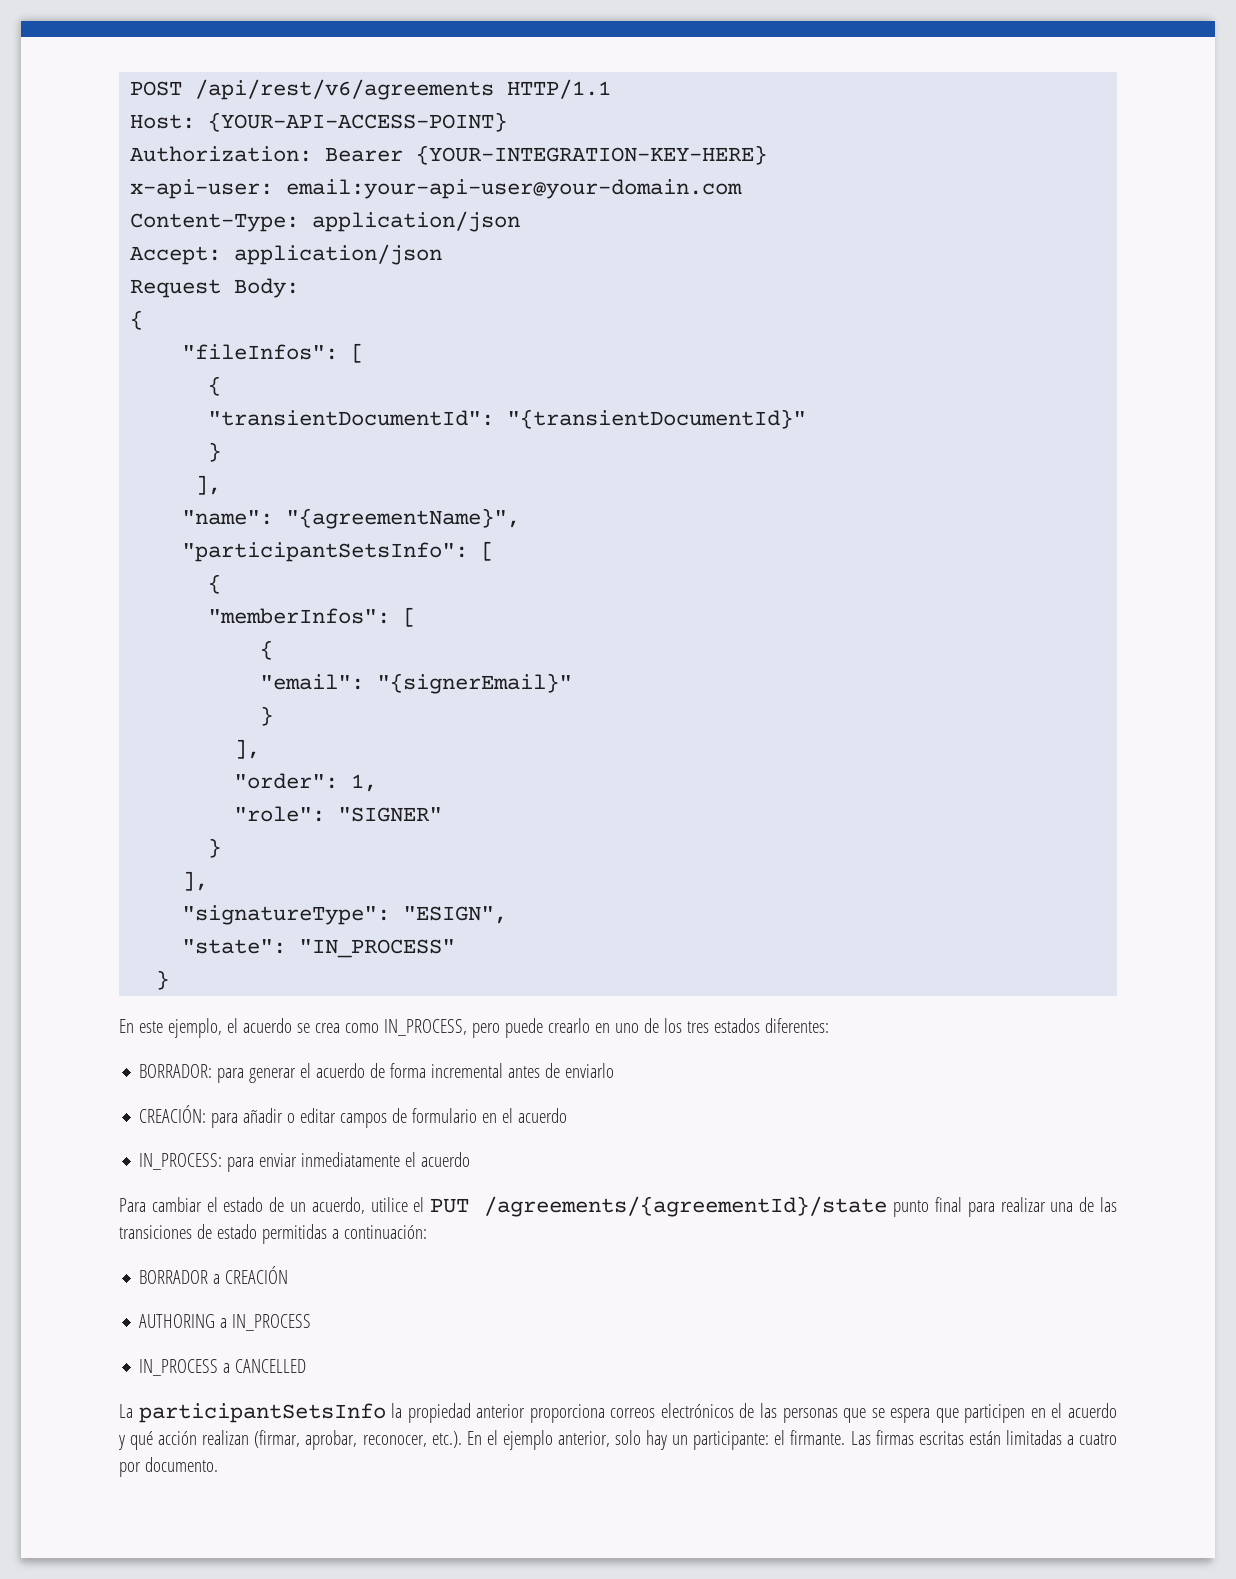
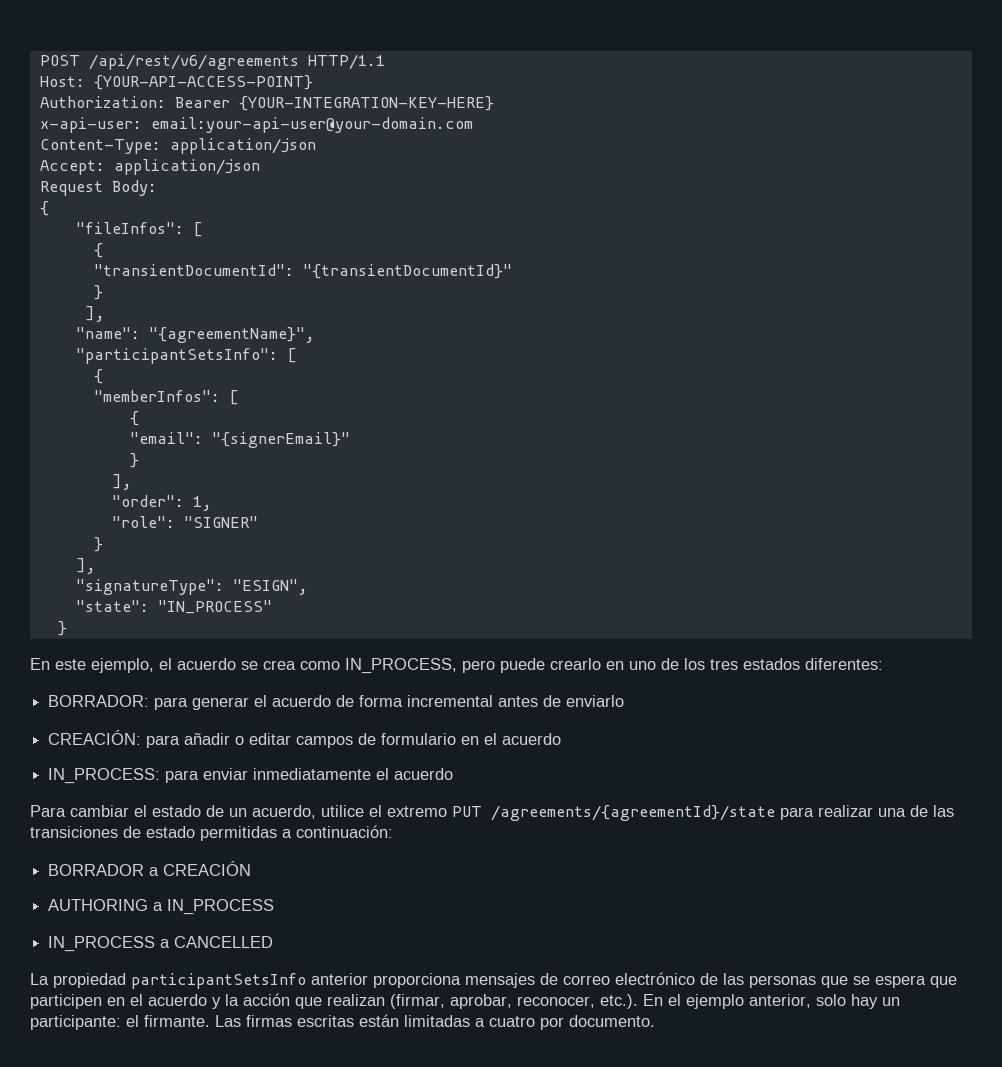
- Para cambiar el estado de un acuerdo, utilice el PUT /agreements/{agreementId}/state punto final para realizar una de las transiciones de estado permitidas a continuación:
+ Para cambiar el estado de un acuerdo, utilice el extremo PUT /agreements/{agreementId}/state para realizar una de las transiciones de estado permitidas a continuación:
- La participantSetsInfo la propiedad anterior proporciona correos electrónicos de las personas que se espera que participen en el acuerdo y qué acción realizan (firmar, aprobar, reconocer, etc.). En el ejemplo anterior, solo hay un participante: el firmante.
+ La propiedad participantSetsInfo anterior proporciona mensajes de correo electrónico de las personas que se espera que participen en el acuerdo y la acción que realizan (firmar, aprobar, reconocer, etc.). En el ejemplo anterior, solo hay un participante: el firmante.

